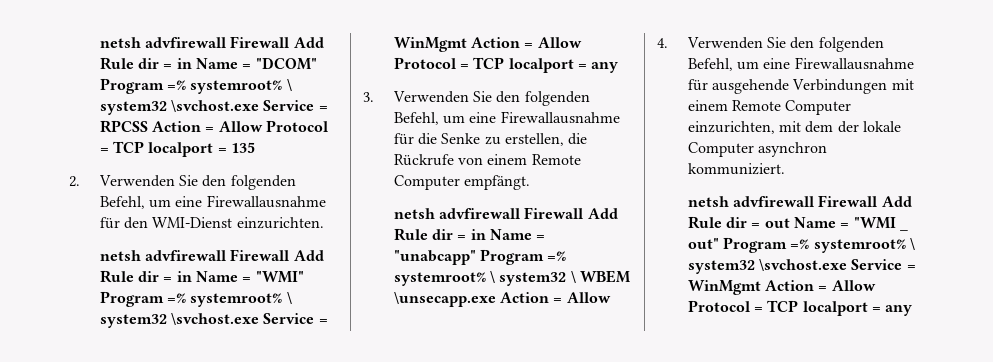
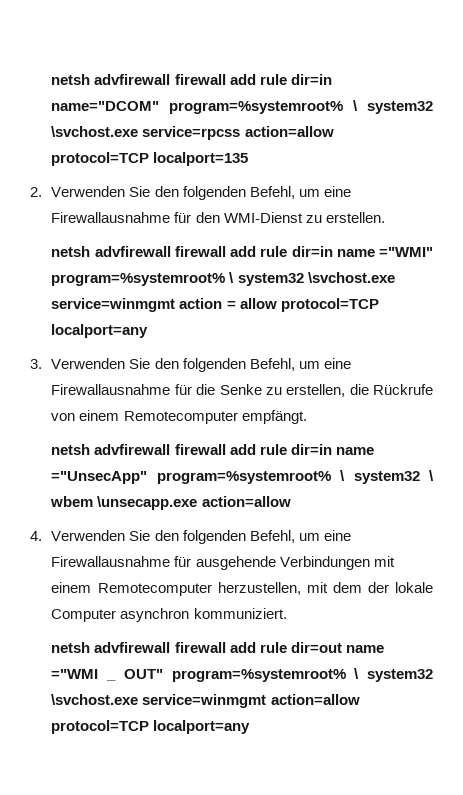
- netsh advfirewall Firewall Add Rule dir = in Name = "DCOM" Program =% systemroot% \ system32 \svchost.exe Service = RPCSS Action = Allow Protocol = TCP localport = 135
+ netsh advfirewall firewall add rule dir=in name="DCOM" program=%systemroot% \ system32 \svchost.exe service=rpcss action=allow protocol=TCP localport=135
- 2. Verwenden Sie den folgenden Befehl, um eine Firewallausnahme für den WMI-Dienst einzurichten.
- netsh advfirewall Firewall Add Rule dir = in Name = "WMI" Program =% systemroot% \ system32 \svchost.exe Service = WinMgmt Action = Allow Protocol = TCP localport = any
+ 2. Verwenden Sie den folgenden Befehl, um eine Firewallausnahme für den WMI-Dienst zu erstellen.
+ netsh advfirewall firewall add rule dir=in name ="WMI" program=%systemroot% \ system32 \svchost.exe service=winmgmt action = allow protocol=TCP localport=any
- 3. Verwenden Sie den folgenden Befehl, um eine Firewallausnahme für die Senke zu erstellen, die Rückrufe von einem Remote Computer empfängt.
+ 3. Verwenden Sie den folgenden Befehl, um eine Firewallausnahme für die Senke zu erstellen, die Rückrufe von einem Remotecomputer empfängt.
- netsh advfirewall Firewall Add Rule dir = in Name = "unabcapp" Program =% systemroot% \ system32 \ WBEM \unsecapp.exe Action = Allow
+ netsh advfirewall firewall add rule dir=in name ="UnsecApp" program=%systemroot% \ system32 \ wbem \unsecapp.exe action=allow
- 4. Verwenden Sie den folgenden Befehl, um eine Firewallausnahme für ausgehende Verbindungen mit einem Remote Computer einzurichten, mit dem der lokale Computer asynchron kommuniziert.
+ 4. Verwenden Sie den folgenden Befehl, um eine Firewallausnahme für ausgehende Verbindungen mit einem Remotecomputer herzustellen, mit dem der lokale Computer asynchron kommuniziert.
- netsh advfirewall Firewall Add Rule dir = out Name = "WMI _ out" Program =% systemroot% \ system32 \svchost.exe Service = WinMgmt Action = Allow Protocol = TCP localport = any
+ netsh advfirewall firewall add rule dir=out name ="WMI _ OUT" program=%systemroot% \ system32 \svchost.exe service=winmgmt action=allow protocol=TCP localport=any

